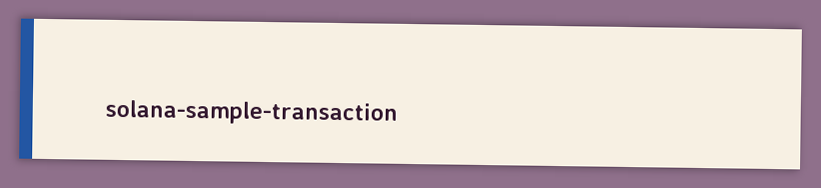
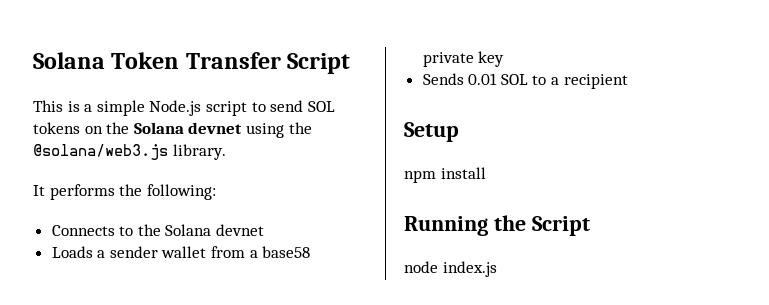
- solana-sample-transaction
+ Solana Token Transfer Script
+ This is a simple Node.js script to send SOL tokens on the Solana devnet using the @solana/web3.js library.
+ It performs the following:
+ Connects to the Solana devnet
+ Loads a sender wallet from a base58 private key
+ Sends 0.01 SOL to a recipient
+ Setup
+ npm install
+ Running the Script
+ node index.js

